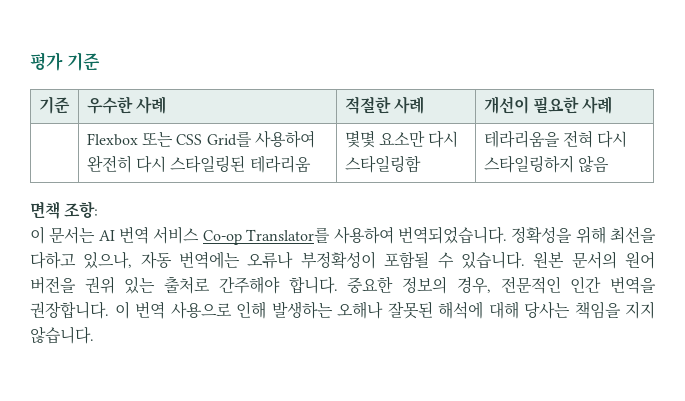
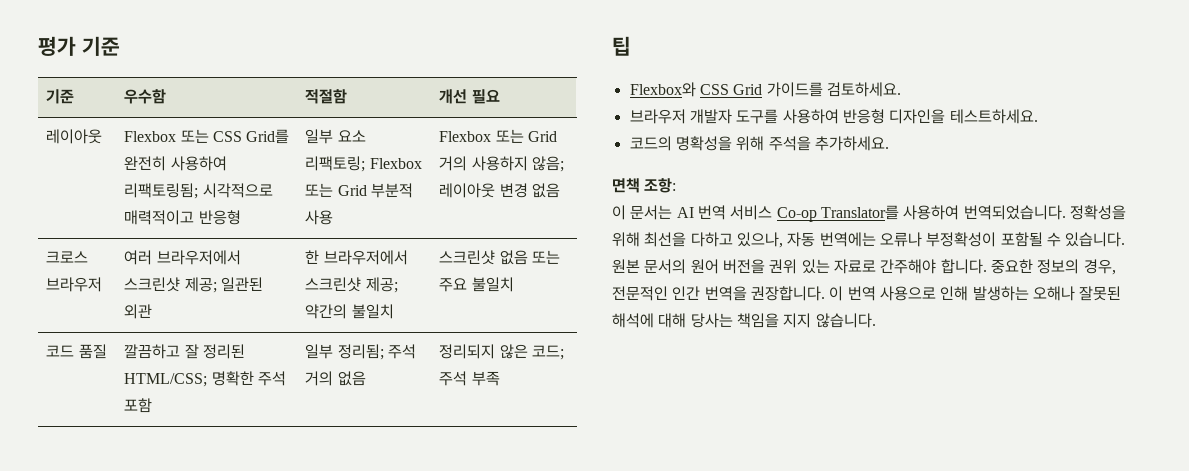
- 기준 | 우수한 사례 | 적절한 사례 | 개선이 필요한 사례
- | Flexbox 또는 CSS Grid를 사용하여 완전히 다시 스타일링된 테라리움 | 몇몇 요소만 다시 스타일링함 | 테라리움을 전혀 다시 스타일링하지 않음
+ 기준 | 우수함 | 적절함 | 개선 필요
+ 레이아웃 | Flexbox 또는 CSS Grid를 완전히 사용하여 리팩토링됨; 시각적으로 매력적이고 반응형 | 일부 요소 리팩토링; Flexbox 또는 Grid 부분적 사용 | Flexbox 또는 Grid 거의 사용하지 않음; 레이아웃 변경 없음
+ 크로스 브라우저 | 여러 브라우저에서 스크린샷 제공; 일관된 외관 | 한 브라우저에서 스크린샷 제공; 약간의 불일치 | 스크린샷 없음 또는 주요 불일치
+ 코드 품질 | 깔끔하고 잘 정리된 HTML/CSS; 명확한 주석 포함 | 일부 정리됨; 주석 거의 없음 | 정리되지 않은 코드; 주석 부족
+ 팁
+ Flexbox와 CSS Grid 가이드를 검토하세요.
+ 브라우저 개발자 도구를 사용하여 반응형 디자인을 테스트하세요.
+ 코드의 명확성을 위해 주석을 추가하세요.
- 원본 문서의 원어 버전을 권위 있는 출처로 간주해야 합니다.
+ 원본 문서의 원어 버전을 권위 있는 자료로 간주해야 합니다.

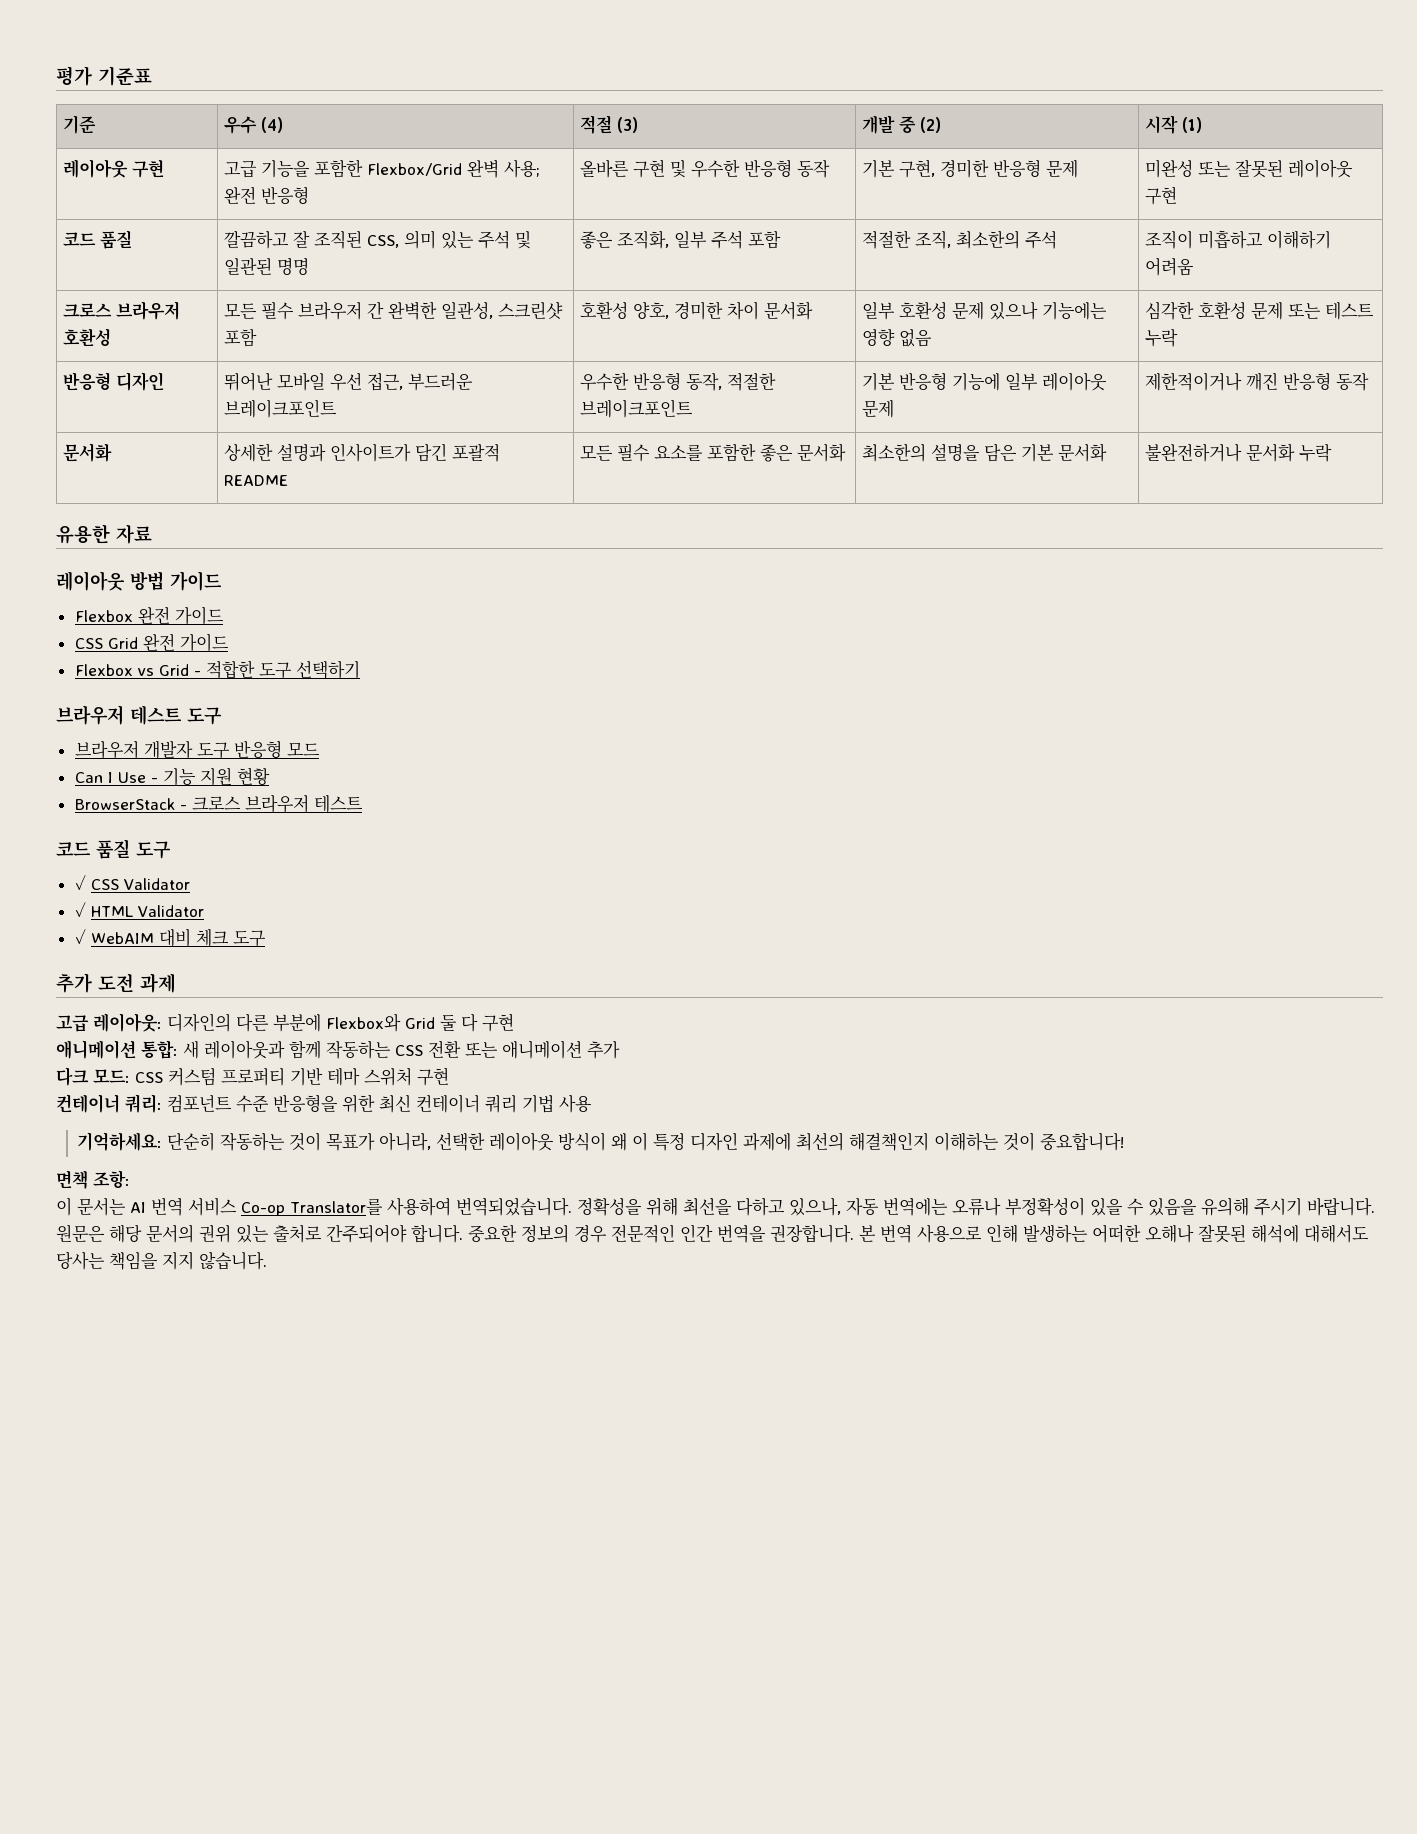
- 평가 기준
+ 평가 기준표
- 기준 | 우수함 | 적절함 | 개선 필요
- 레이아웃 | Flexbox 또는 CSS Grid를 완전히 사용하여 리팩토링됨; 시각적으로 매력적이고 반응형 | 일부 요소 리팩토링; Flexbox 또는 Grid 부분적 사용 | Flexbox 또는 Grid 거의 사용하지 않음; 레이아웃 변경 없음
- 크로스 브라우저 | 여러 브라우저에서 스크린샷 제공; 일관된 외관 | 한 브라우저에서 스크린샷 제공; 약간의 불일치 | 스크린샷 없음 또는 주요 불일치
- 코드 품질 | 깔끔하고 잘 정리된 HTML/CSS; 명확한 주석 포함 | 일부 정리됨; 주석 거의 없음 | 정리되지 않은 코드; 주석 부족
- 팁
- Flexbox와 CSS Grid 가이드를 검토하세요.
- 브라우저 개발자 도구를 사용하여 반응형 디자인을 테스트하세요.
- 코드의 명확성을 위해 주석을 추가하세요.
+ 기준 | 우수 (4) | 적절 (3) | 개발 중 (2) | 시작 (1)
+ 레이아웃 구현 | 고급 기능을 포함한 Flexbox/Grid 완벽 사용; 완전 반응형 | 올바른 구현 및 우수한 반응형 동작 | 기본 구현, 경미한 반응형 문제 | 미완성 또는 잘못된 레이아웃 구현
+ 코드 품질 | 깔끔하고 잘 조직된 CSS, 의미 있는 주석 및 일관된 명명 | 좋은 조직화, 일부 주석 포함 | 적절한 조직, 최소한의 주석 | 조직이 미흡하고 이해하기 어려움
+ 크로스 브라우저 호환성 | 모든 필수 브라우저 간 완벽한 일관성, 스크린샷 포함 | 호환성 양호, 경미한 차이 문서화 | 일부 호환성 문제 있으나 기능에는 영향 없음 | 심각한 호환성 문제 또는 테스트 누락
+ 반응형 디자인 | 뛰어난 모바일 우선 접근, 부드러운 브레이크포인트 | 우수한 반응형 동작, 적절한 브레이크포인트 | 기본 반응형 기능에 일부 레이아웃 문제 | 제한적이거나 깨진 반응형 동작
+ 문서화 | 상세한 설명과 인사이트가 담긴 포괄적 README | 모든 필수 요소를 포함한 좋은 문서화 | 최소한의 설명을 담은 기본 문서화 | 불완전하거나 문서화 누락
+ 유용한 자료
+ 레이아웃 방법 가이드
+ Flexbox 완전 가이드
+ CSS Grid 완전 가이드
+ Flexbox vs Grid - 적합한 도구 선택하기
+ 브라우저 테스트 도구
+ 브라우저 개발자 도구 반응형 모드
+ Can I Use - 기능 지원 현황
+ BrowserStack - 크로스 브라우저 테스트
+ 코드 품질 도구
+ ✓ CSS Validator
+ ✓ HTML Validator
+ ✓ WebAIM 대비 체크 도구
+ 추가 도전 과제
+ 고급 레이아웃: 디자인의 다른 부분에 Flexbox와 Grid 둘 다 구현
+ 애니메이션 통합: 새 레이아웃과 함께 작동하는 CSS 전환 또는 애니메이션 추가
+ 다크 모드: CSS 커스텀 프로퍼티 기반 테마 스위처 구현
+ 컨테이너 쿼리: 컴포넌트 수준 반응형을 위한 최신 컨테이너 쿼리 기법 사용
+ 기억하세요: 단순히 작동하는 것이 목표가 아니라, 선택한 레이아웃 방식이 왜 이 특정 디자인 과제에 최선의 해결책인지 이해하는 것이 중요합니다!
- 정확성을 위해 최선을 다하고 있으나, 자동 번역에는 오류나 부정확성이 포함될 수 있습니다. 원본 문서의 원어 버전을 권위 있는 자료로 간주해야 합니다.
+ 정확성을 위해 최선을 다하고 있으나, 자동 번역에는 오류나 부정확성이 있을 수 있음을 유의해 주시기 바랍니다. 원문은 해당 문서의 권위 있는 출처로 간주되어야 합니다.
- 중요한 정보의 경우, 전문적인 인간 번역을 권장합니다.
+ 중요한 정보의 경우 전문적인 인간 번역을 권장합니다.
- 이 번역 사용으로 인해 발생하는 오해나 잘못된 해석에 대해 당사는 책임을 지지 않습니다.
+ 본 번역 사용으로 인해 발생하는 어떠한 오해나 잘못된 해석에 대해서도 당사는 책임을 지지 않습니다.

